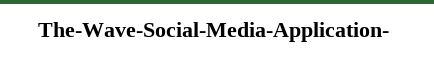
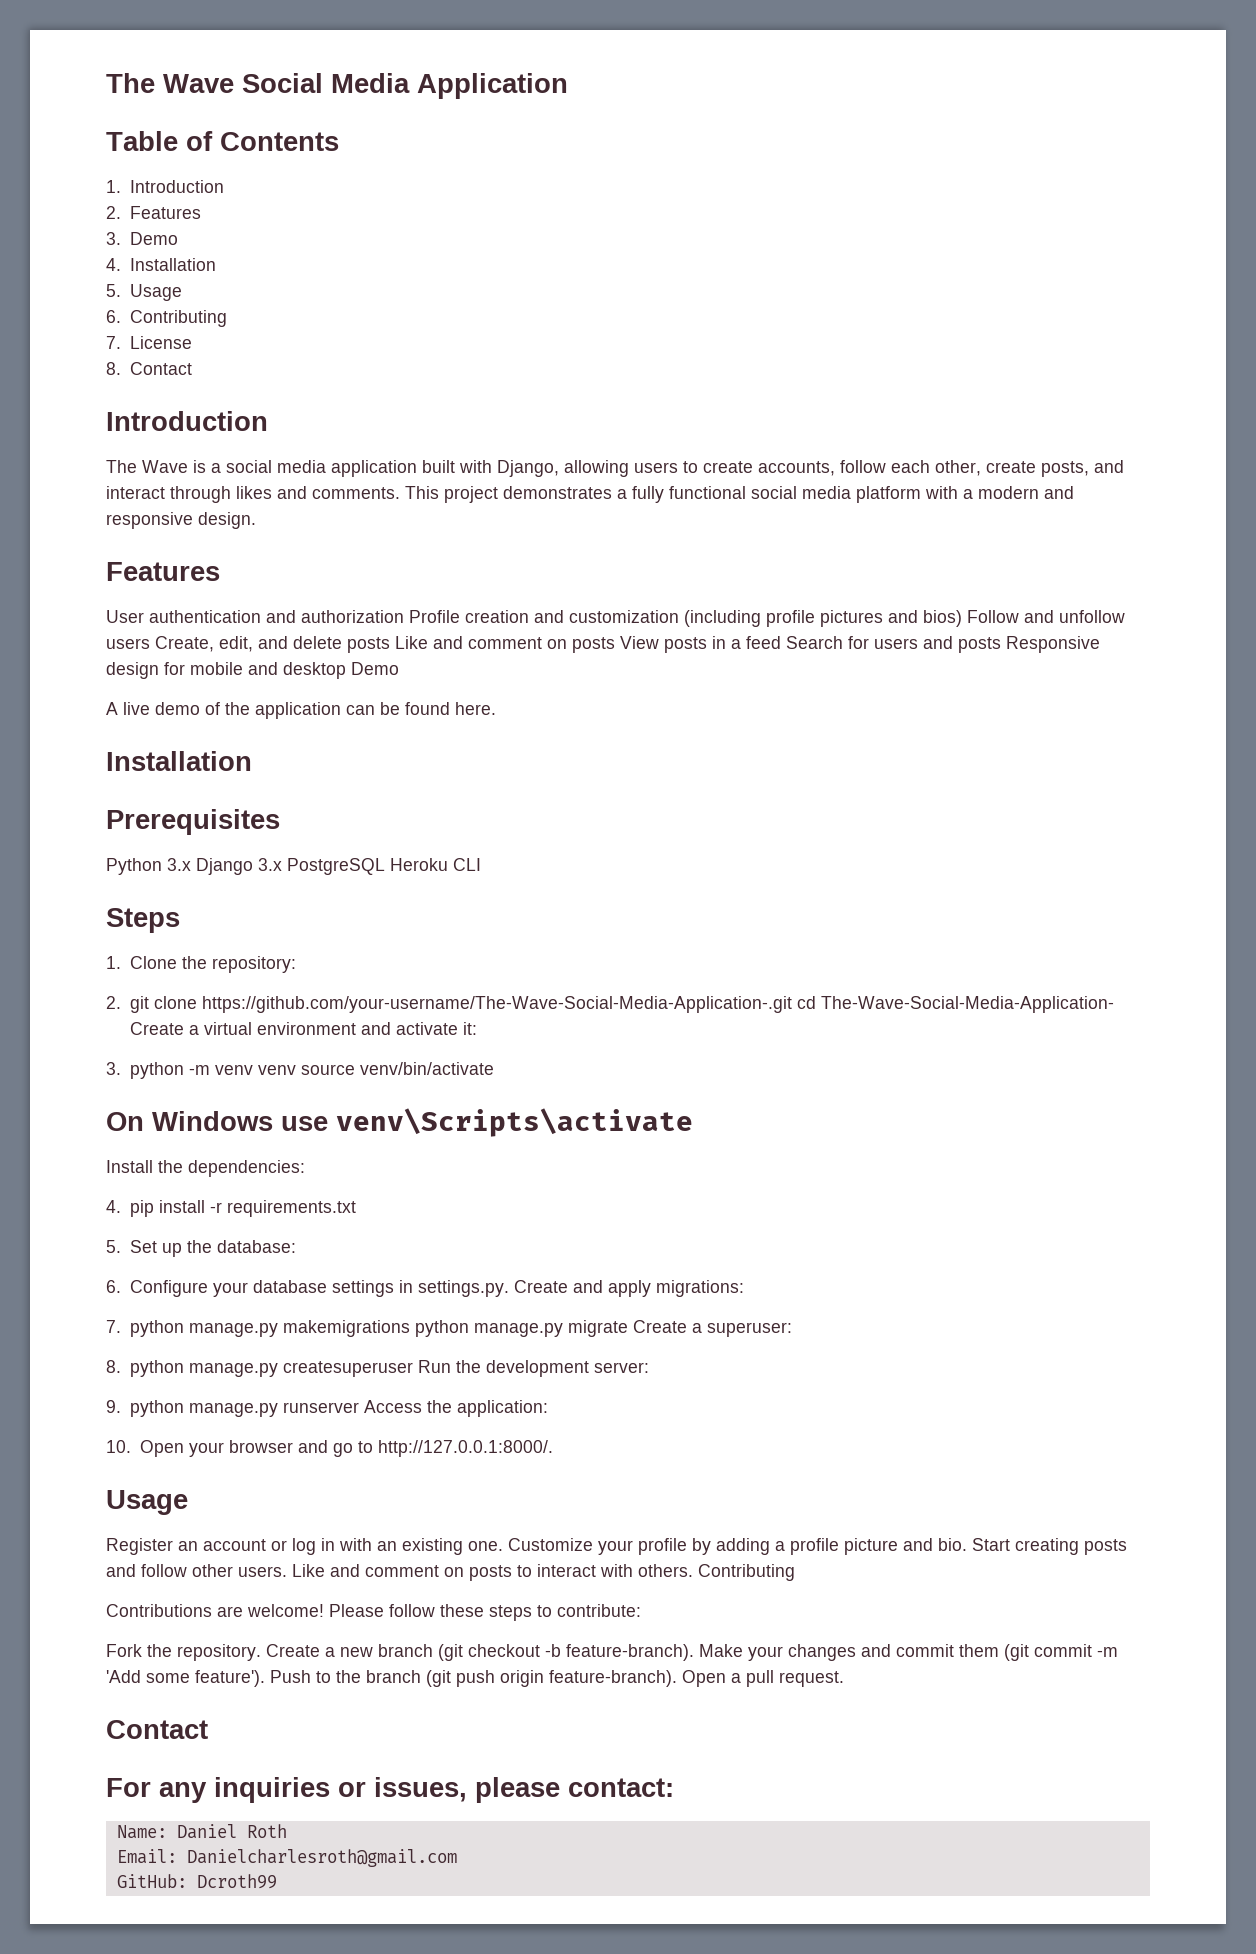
- The-Wave-Social-Media-Application-
+ The Wave Social Media Application
+ Table of Contents
+ 1. Introduction
+ 2. Features
+ 3. Demo
+ 4. Installation
+ 5. Usage
+ 6. Contributing
+ 7. License
+ 8. Contact
+ Introduction
+ The Wave is a social media application built with Django, allowing users to create accounts, follow each other, create posts, and interact through likes and comments. This project demonstrates a fully functional social media platform with a modern and responsive design.
+ Features
+ User authentication and authorization Profile creation and customization (including profile pictures and bios) Follow and unfollow users Create, edit, and delete posts Like and comment on posts View posts in a feed Search for users and posts Responsive design for mobile and desktop Demo
+ A live demo of the application can be found here.
+ Installation
+ Prerequisites
+ Python 3.x Django 3.x PostgreSQL Heroku CLI
+ Steps
+ 1. Clone the repository:
+ 2. git clone https://github.com/your-username/The-Wave-Social-Media-Application-.git cd The-Wave-Social-Media-Application- Create a virtual environment and activate it:
+ 3. python -m venv venv source venv/bin/activate
+ On Windows use venv\Scripts\activate
+ Install the dependencies:
+ 4. pip install -r requirements.txt
+ 5. Set up the database:
+ 6. Configure your database settings in settings.py. Create and apply migrations:
+ 7. python manage.py makemigrations python manage.py migrate Create a superuser:
+ 8. python manage.py createsuperuser Run the development server:
+ 9. python manage.py runserver Access the application:
+ 10. Open your browser and go to http://127.0.0.1:8000/.
+ Usage
+ Register an account or log in with an existing one. Customize your profile by adding a profile picture and bio. Start creating posts and follow other users. Like and comment on posts to interact with others. Contributing
+ Contributions are welcome! Please follow these steps to contribute:
+ Fork the repository. Create a new branch (git checkout -b feature-branch). Make your changes and commit them (git commit -m 'Add some feature'). Push to the branch (git push origin feature-branch). Open a pull request.
+ Contact
+ For any inquiries or issues, please contact:
+ Name: Daniel Roth
+ Email: Danielcharlesroth@gmail.com
+ GitHub: Dcroth99

